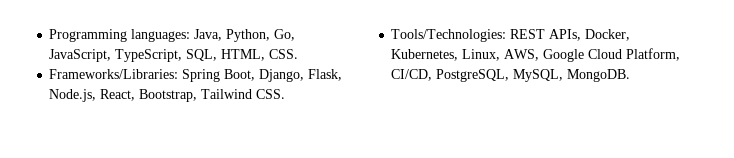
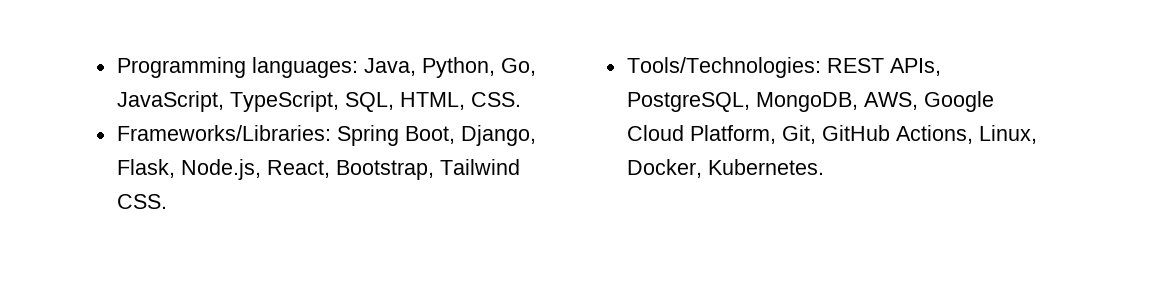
- Tools/Technologies: REST APIs, Docker, Kubernetes, Linux, AWS, Google Cloud Platform, CI/CD, PostgreSQL, MySQL, MongoDB.
+ Tools/Technologies: REST APIs, PostgreSQL, MongoDB, AWS, Google Cloud Platform, Git, GitHub Actions, Linux, Docker, Kubernetes.

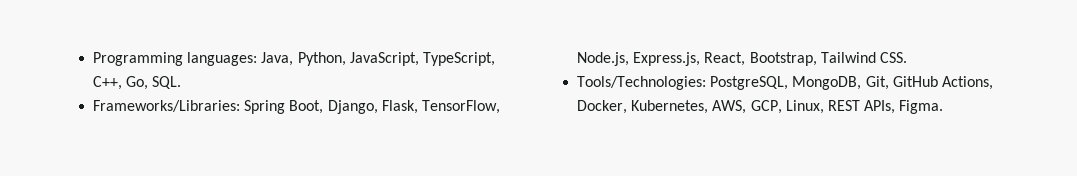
- Programming languages: Java, Python, Go, JavaScript, TypeScript, SQL, HTML, CSS.
+ Programming languages: Java, Python, JavaScript, TypeScript, C++, Go, SQL.
- Frameworks/Libraries: Spring Boot, Django, Flask, Node.js, React, Bootstrap, Tailwind CSS.
+ Frameworks/Libraries: Spring Boot, Django, Flask, TensorFlow, Node.js, Express.js, React, Bootstrap, Tailwind CSS.
- Tools/Technologies: REST APIs, PostgreSQL, MongoDB, AWS, Google Cloud Platform, Git, GitHub Actions, Linux, Docker, Kubernetes.
+ Tools/Technologies: PostgreSQL, MongoDB, Git, GitHub Actions, Docker, Kubernetes, AWS, GCP, Linux, REST APIs, Figma.

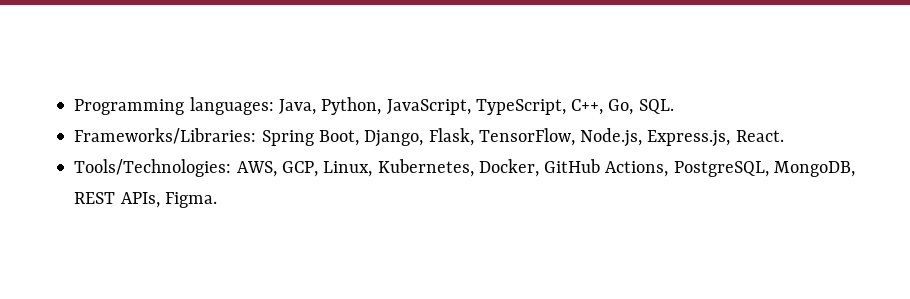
- Frameworks/Libraries: Spring Boot, Django, Flask, TensorFlow, Node.js, Express.js, React, Bootstrap, Tailwind CSS.
- Tools/Technologies: PostgreSQL, MongoDB, Git, GitHub Actions, Docker, Kubernetes, AWS, GCP, Linux, REST APIs, Figma.
+ Frameworks/Libraries: Spring Boot, Django, Flask, TensorFlow, Node.js, Express.js, React.
+ Tools/Technologies: AWS, GCP, Linux, Kubernetes, Docker, GitHub Actions, PostgreSQL, MongoDB, REST APIs, Figma.

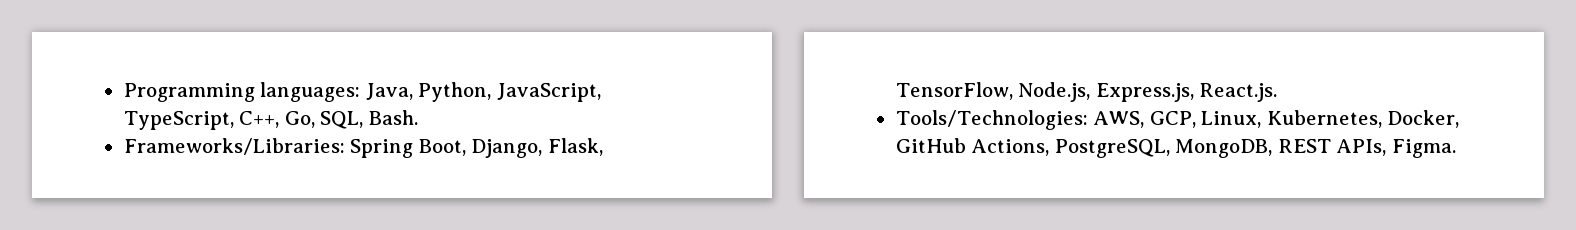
- Programming languages: Java, Python, JavaScript, TypeScript, C++, Go, SQL.
+ Programming languages: Java, Python, JavaScript, TypeScript, C++, Go, SQL, Bash.
- Frameworks/Libraries: Spring Boot, Django, Flask, TensorFlow, Node.js, Express.js, React.
+ Frameworks/Libraries: Spring Boot, Django, Flask, TensorFlow, Node.js, Express.js, React.js.

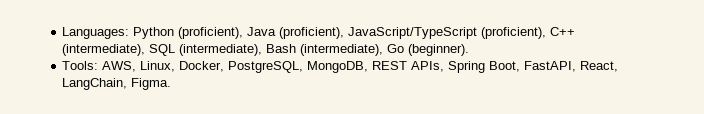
- Programming languages: Java, Python, JavaScript, TypeScript, C++, Go, SQL, Bash.
- Frameworks/Libraries: Spring Boot, Django, Flask, TensorFlow, Node.js, Express.js, React.js.
- Tools/Technologies: AWS, GCP, Linux, Kubernetes, Docker, GitHub Actions, PostgreSQL, MongoDB, REST APIs, Figma.
+ Languages: Python (proficient), Java (proficient), JavaScript/TypeScript (proficient), C++ (intermediate), SQL (intermediate), Bash (intermediate), Go (beginner).
+ Tools: AWS, Linux, Docker, PostgreSQL, MongoDB, REST APIs, Spring Boot, FastAPI, React, LangChain, Figma.

